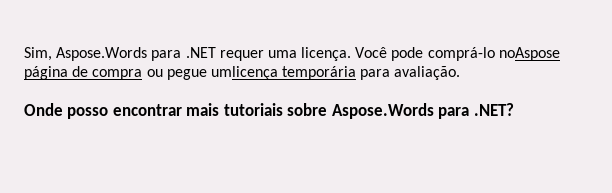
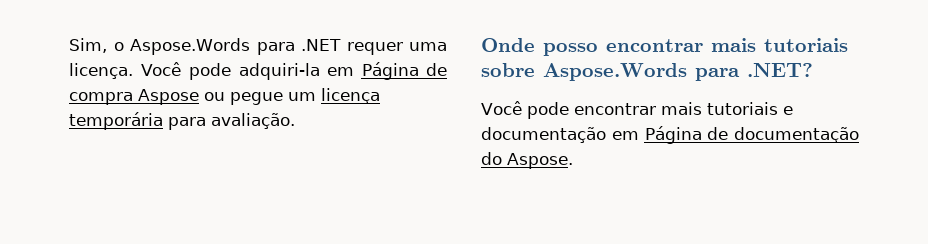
- Sim, Aspose.Words para .NET requer uma licença.
+ Sim, o Aspose.Words para .NET requer uma licença.
- Você pode comprá-lo noAspose página de compra ou pegue umlicença temporária para avaliação.
+ Você pode adquiri-la em Página de compra Aspose ou pegue um licença temporária para avaliação.
+ Você pode encontrar mais tutoriais e documentação em Página de documentação do Aspose.

